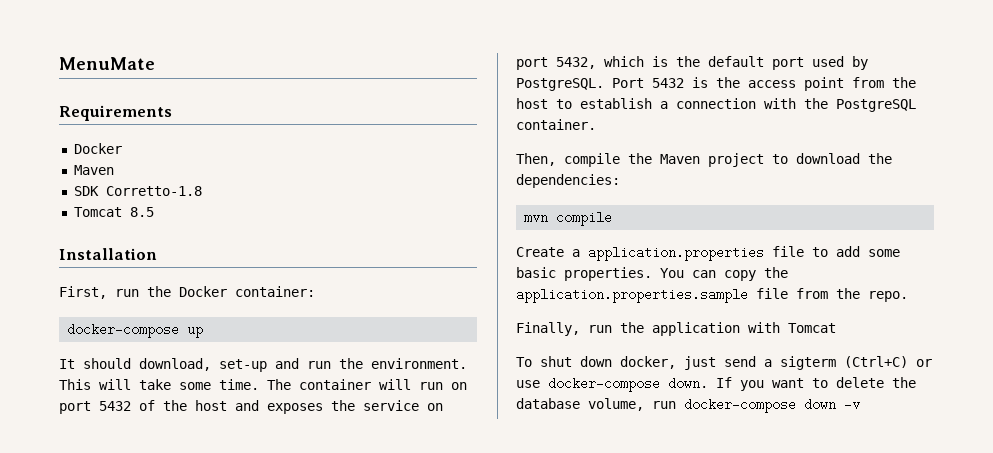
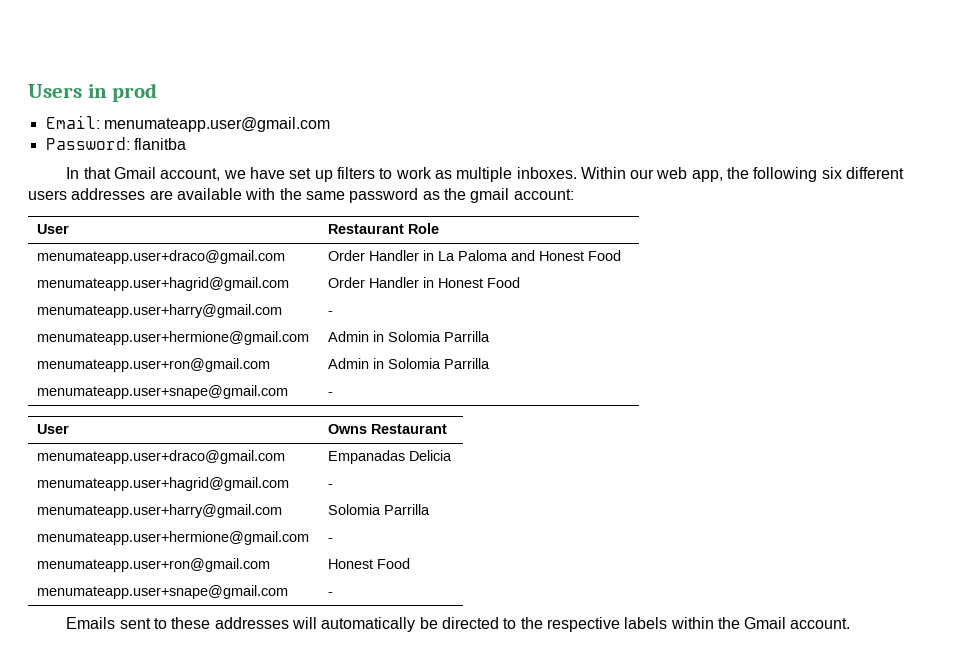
- MenuMate
- Requirements
- Docker
- Maven
- SDK Corretto-1.8
- Tomcat 8.5
- Installation
- First, run the Docker container:
- docker-compose up
- It should download, set-up and run the environment. This will take some time. The container will run on port 5432 of the host and exposes the service on port 5432, which is the default port used by PostgreSQL. Port 5432 is the access point from the host to establish a connection with the PostgreSQL container.
- Then, compile the Maven project to download the dependencies:
- mvn compile
- Create a application.properties file to add some basic properties. You can copy the application.properties.sample file from the repo.
- Finally, run the application with Tomcat
- To shut down docker, just send a sigterm (Ctrl+C) or use docker-compose down. If you want to delete the database volume, run docker-compose down -v
+ Users in prod
+ Email: menumateapp.user@gmail.com
+ Password: flanitba
+ In that Gmail account, we have set up filters to work as multiple inboxes. Within our web app, the following six different users addresses are available with the same password as the gmail account:
+ User | Restaurant Role
+ menumateapp.user+draco@gmail.com | Order Handler in La Paloma and Honest Food
+ menumateapp.user+hagrid@gmail.com | Order Handler in Honest Food
+ menumateapp.user+harry@gmail.com | -
+ menumateapp.user+hermione@gmail.com | Admin in Solomia Parrilla
+ menumateapp.user+ron@gmail.com | Admin in Solomia Parrilla
+ menumateapp.user+snape@gmail.com | -
+ User | Owns Restaurant
+ menumateapp.user+draco@gmail.com | Empanadas Delicia
+ menumateapp.user+hagrid@gmail.com | -
+ menumateapp.user+harry@gmail.com | Solomia Parrilla
+ menumateapp.user+hermione@gmail.com | -
+ menumateapp.user+ron@gmail.com | Honest Food
+ menumateapp.user+snape@gmail.com | -
+ Emails sent to these addresses will automatically be directed to the respective labels within the Gmail account.

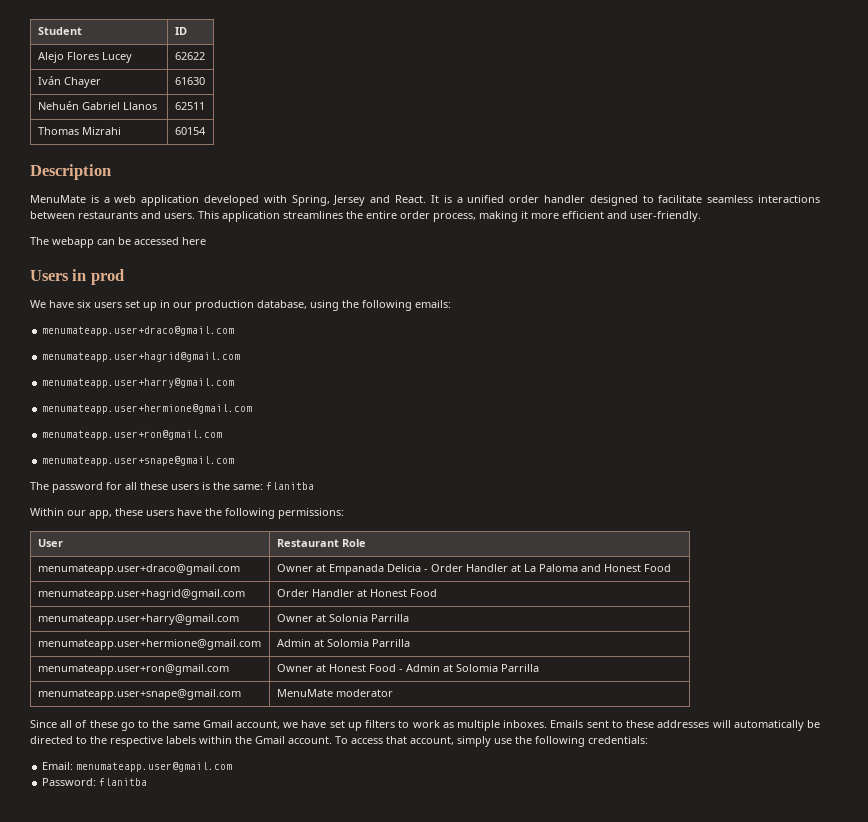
+ Student | ID
+ Alejo Flores Lucey | 62622
+ Iván Chayer | 61630
+ Nehuén Gabriel Llanos | 62511
+ Thomas Mizrahi | 60154
+ Description
+ MenuMate is a web application developed with Spring, Jersey and React. It is a unified order handler designed to facilitate seamless interactions between restaurants and users. This application streamlines the entire order process, making it more efficient and user-friendly.
+ The webapp can be accessed here
  Users in prod
- Email: menumateapp.user@gmail.com
- Password: flanitba
- In that Gmail account, we have set up filters to work as multiple inboxes. Within our web app, the following six different users addresses are available with the same password as the gmail account:
+ We have six users set up in our production database, using the following emails:
+ menumateapp.user+draco@gmail.com
+ menumateapp.user+hagrid@gmail.com
+ menumateapp.user+harry@gmail.com
+ menumateapp.user+hermione@gmail.com
+ menumateapp.user+ron@gmail.com
+ menumateapp.user+snape@gmail.com
+ The password for all these users is the same: flanitba
+ Within our app, these users have the following permissions:
  User | Restaurant Role
- menumateapp.user+draco@gmail.com | Order Handler in La Paloma and Honest Food
- menumateapp.user+hagrid@gmail.com | Order Handler in Honest Food
- menumateapp.user+harry@gmail.com | -
- menumateapp.user+hermione@gmail.com | Admin in Solomia Parrilla
- menumateapp.user+ron@gmail.com | Admin in Solomia Parrilla
- menumateapp.user+snape@gmail.com | -
- User | Owns Restaurant
- menumateapp.user+draco@gmail.com | Empanadas Delicia
- menumateapp.user+hagrid@gmail.com | -
- menumateapp.user+harry@gmail.com | Solomia Parrilla
- menumateapp.user+hermione@gmail.com | -
- menumateapp.user+ron@gmail.com | Honest Food
- menumateapp.user+snape@gmail.com | -
- Emails sent to these addresses will automatically be directed to the respective labels within the Gmail account.
+ menumateapp.user+draco@gmail.com | Owner at Empanada Delicia - Order Handler at La Paloma and Honest Food
+ menumateapp.user+hagrid@gmail.com | Order Handler at Honest Food
+ menumateapp.user+harry@gmail.com | Owner at Solonia Parrilla
+ menumateapp.user+hermione@gmail.com | Admin at Solomia Parrilla
+ menumateapp.user+ron@gmail.com | Owner at Honest Food - Admin at Solomia Parrilla
+ menumateapp.user+snape@gmail.com | MenuMate moderator
+ Since all of these go to the same Gmail account, we have set up filters to work as multiple inboxes. Emails sent to these addresses will automatically be directed to the respective labels within the Gmail account.
+ To access that account, simply use the following credentials:
+ Email: menumateapp.user@gmail.com
+ Password: flanitba

